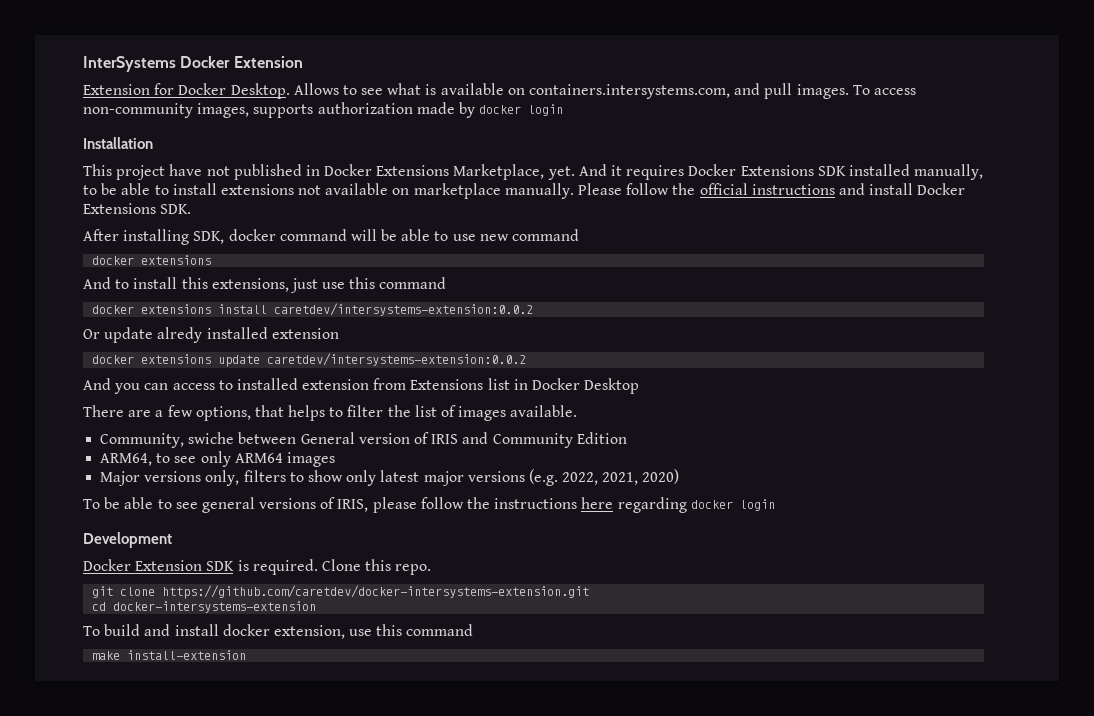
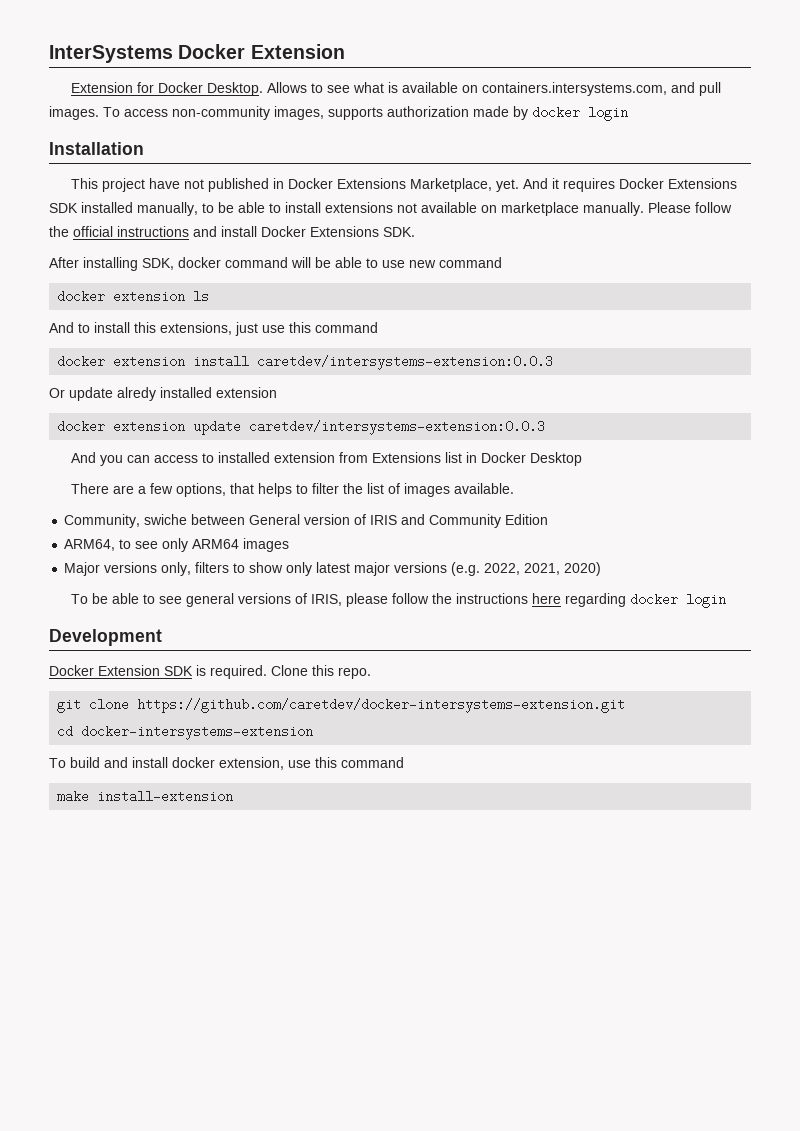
  After installing SDK, docker command will be able to use new command
- docker extensions
+ docker extension ls
- docker extensions install caretdev/intersystems-extension:0.0.2
+ docker extension install caretdev/intersystems-extension:0.0.3
- docker extensions update caretdev/intersystems-extension:0.0.2
+ docker extension update caretdev/intersystems-extension:0.0.3

